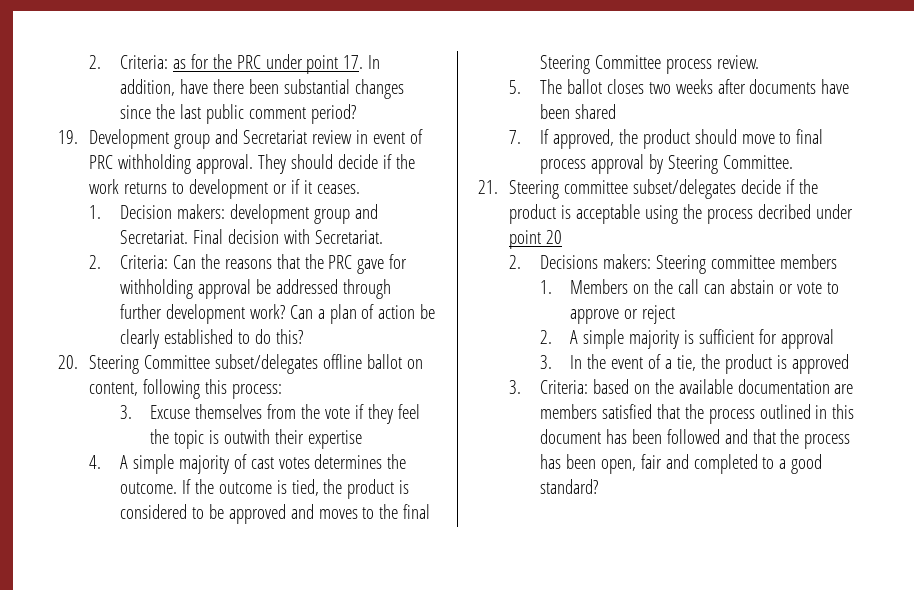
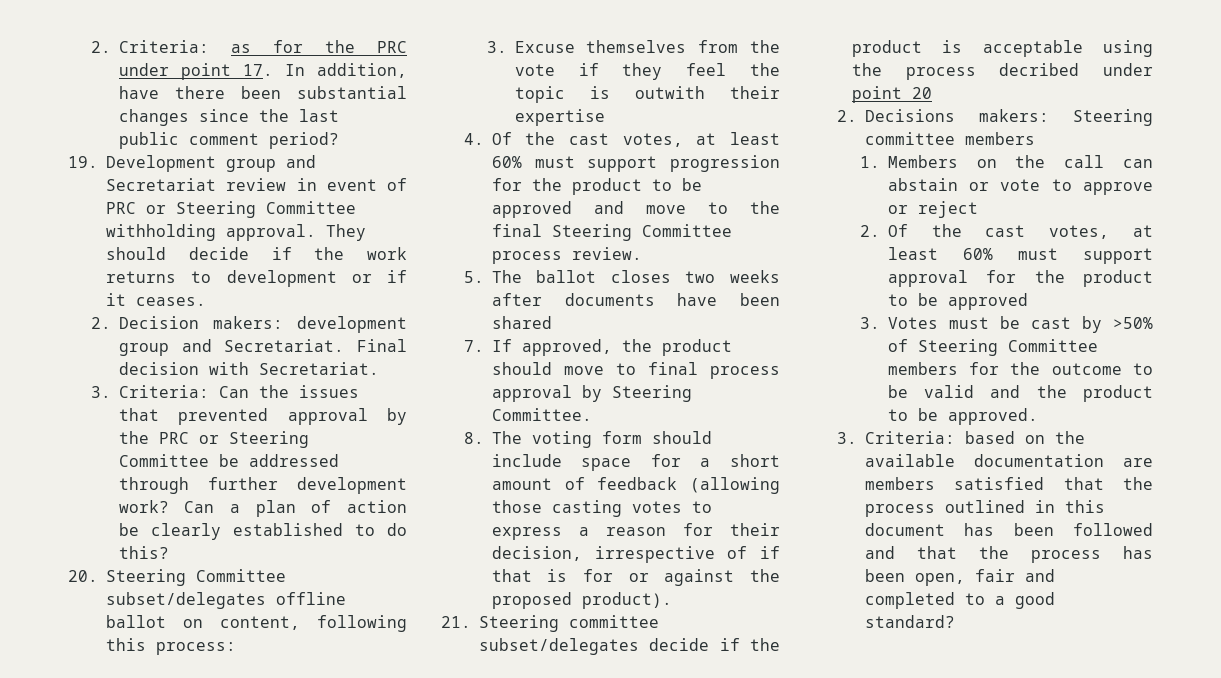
- 19. Development group and Secretariat review in event of PRC withholding approval.
+ 19. Development group and Secretariat review in event of PRC or Steering Committee withholding approval.
- 1. Decision makers: development group and Secretariat.
+ 2. Decision makers: development group and Secretariat.
- 2. Criteria: Can the reasons that the PRC gave for withholding approval be addressed through further development work?
+ 3. Criteria: Can the issues that prevented approval by the PRC or Steering Committee be addressed through further development work?
- 4. A simple majority of cast votes determines the outcome. If the outcome is tied, the product is considered to be approved and moves to the final Steering Committee process review.
+ 4. Of the cast votes, at least 60% must support progression for the product to be approved and move to the final Steering Committee process review.
+ 8. The voting form should include space for a short amount of feedback (allowing those casting votes to express a reason for their decision, irrespective of if that is for or against the proposed product).
- 2. A simple majority is sufficient for approval
- 3. In the event of a tie, the product is approved
+ 2. Of the cast votes, at least 60% must support approval for the product to be approved
+ 3. Votes must be cast by >50% of Steering Committee members for the outcome to be valid and the product to be approved.

